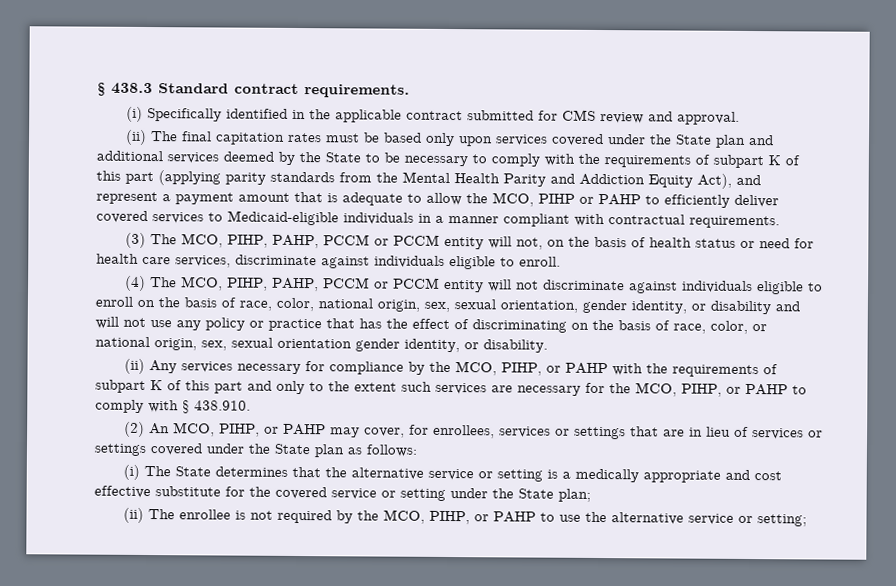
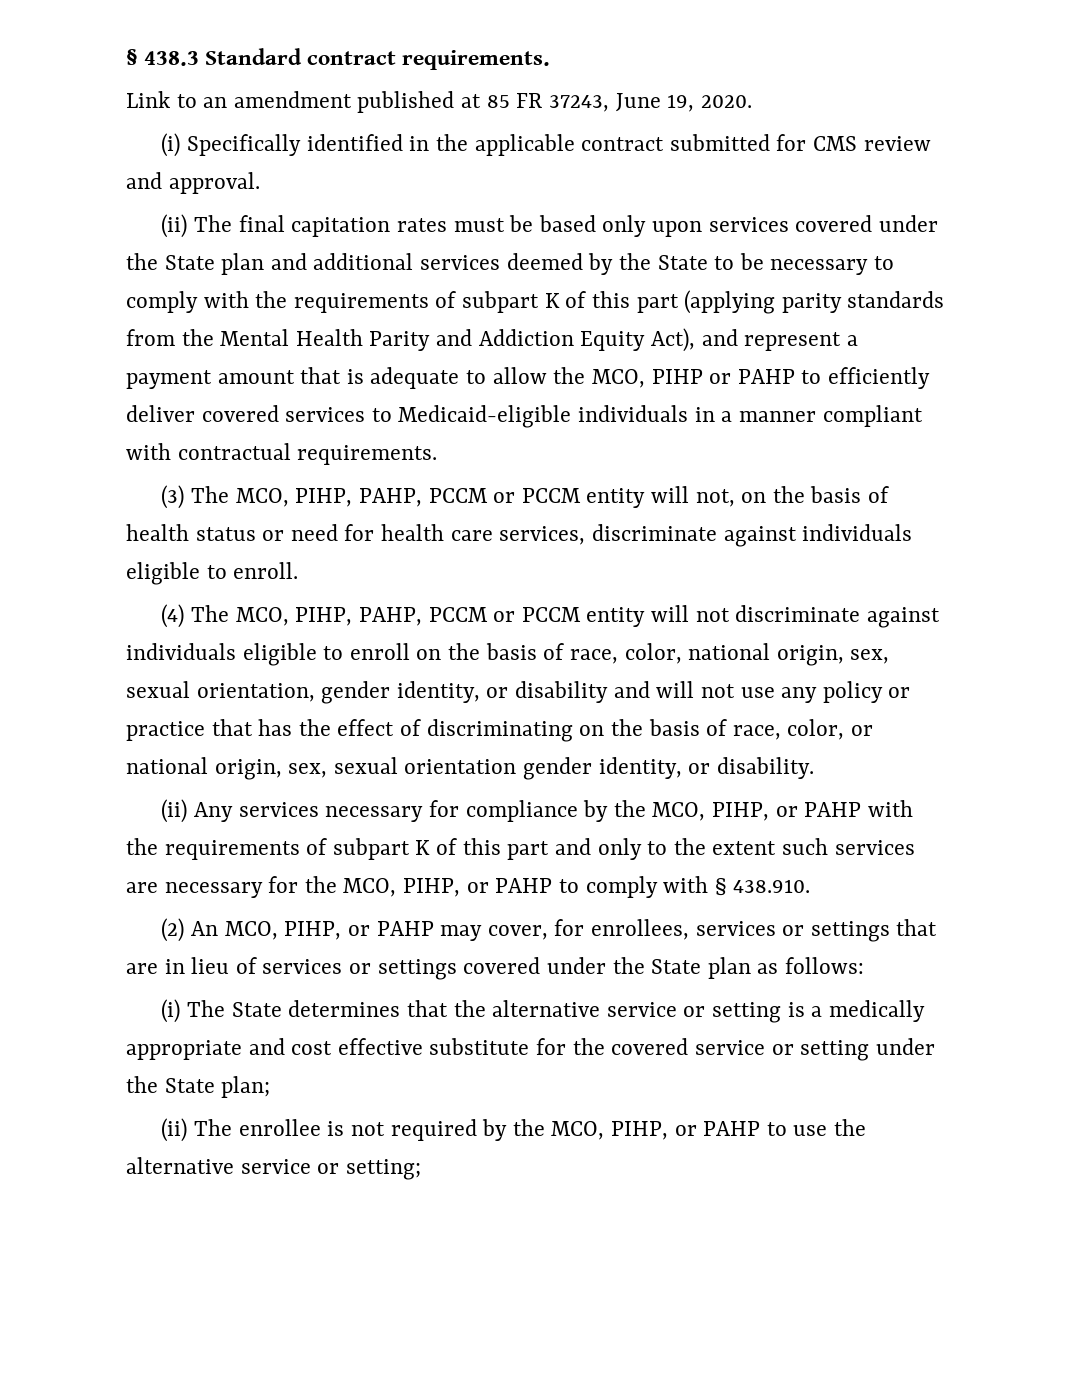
+ Link to an amendment published at 85 FR 37243, June 19, 2020.

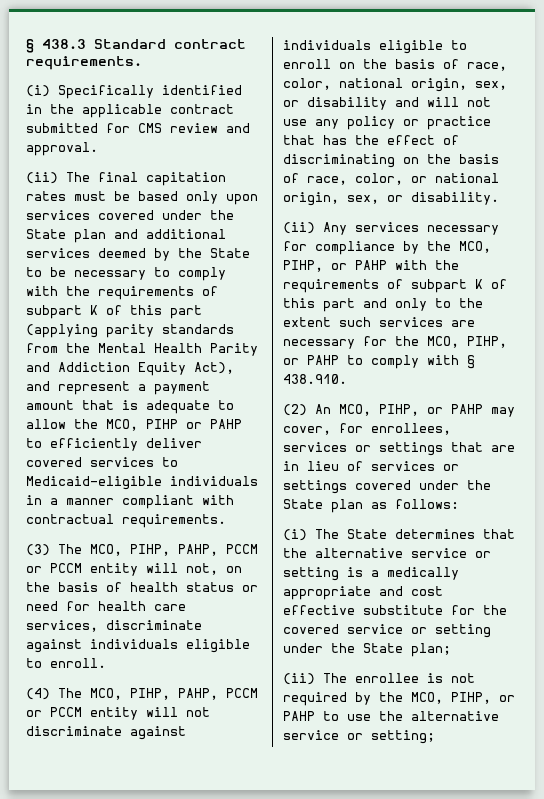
- Link to an amendment published at 85 FR 37243, June 19, 2020.
- (4) The MCO, PIHP, PAHP, PCCM or PCCM entity will not discriminate against individuals eligible to enroll on the basis of race, color, national origin, sex, sexual orientation, gender identity, or disability and will not use any policy or practice that has the effect of discriminating on the basis of race, color, or national origin, sex, sexual orientation gender identity, or disability.
+ (4) The MCO, PIHP, PAHP, PCCM or PCCM entity will not discriminate against individuals eligible to enroll on the basis of race, color, national origin, sex, or disability and will not use any policy or practice that has the effect of discriminating on the basis of race, color, or national origin, sex, or disability.

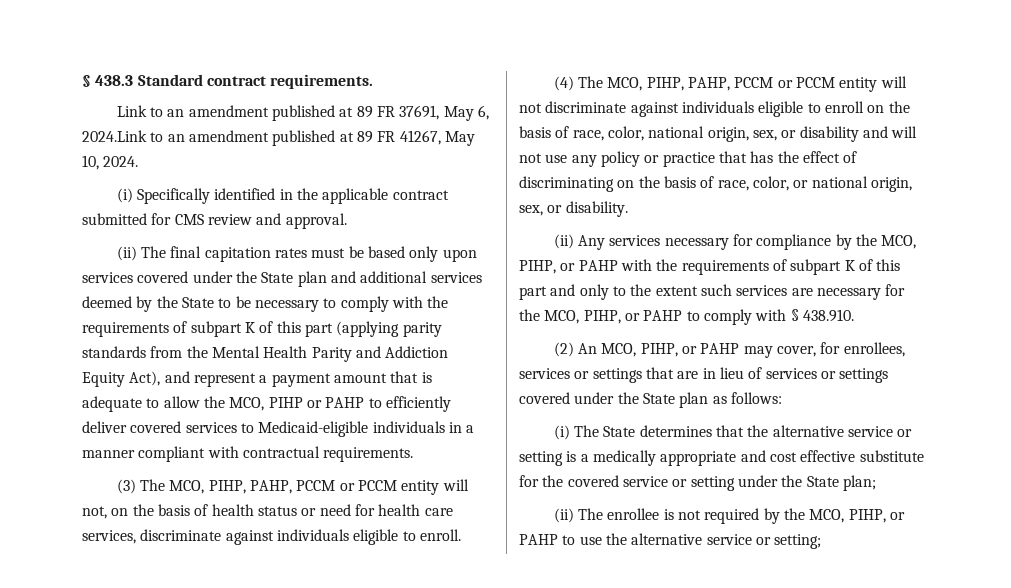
+ Link to an amendment published at 89 FR 37691, May 6, 2024.Link to an amendment published at 89 FR 41267, May 10, 2024.

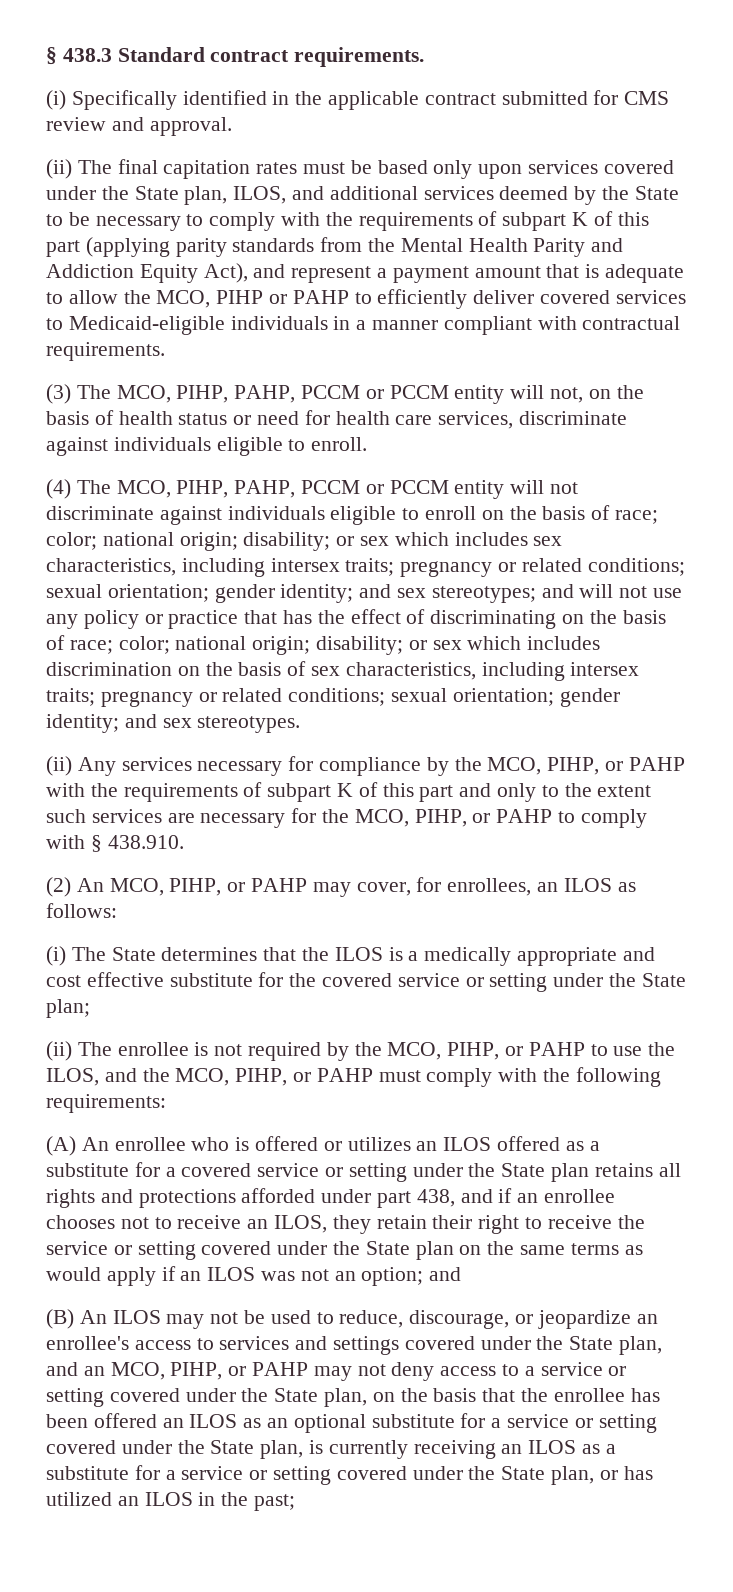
- Link to an amendment published at 89 FR 37691, May 6, 2024.Link to an amendment published at 89 FR 41267, May 10, 2024.
- (ii) The final capitation rates must be based only upon services covered under the State plan and additional services deemed by the State to be necessary to comply with the requirements of subpart K of this part (applying parity standards from the Mental Health Parity and Addiction Equity Act), and represent a payment amount that is adequate to allow the MCO, PIHP or PAHP to efficiently deliver covered services to Medicaid-eligible individuals in a manner compliant with contractual requirements.
+ (ii) The final capitation rates must be based only upon services covered under the State plan, ILOS, and additional services deemed by the State to be necessary to comply with the requirements of subpart K of this part (applying parity standards from the Mental Health Parity and Addiction Equity Act), and represent a payment amount that is adequate to allow the MCO, PIHP or PAHP to efficiently deliver covered services to Medicaid-eligible individuals in a manner compliant with contractual requirements.
- (4) The MCO, PIHP, PAHP, PCCM or PCCM entity will not discriminate against individuals eligible to enroll on the basis of race, color, national origin, sex, or disability and will not use any policy or practice that has the effect of discriminating on the basis of race, color, or national origin, sex, or disability.
+ (4) The MCO, PIHP, PAHP, PCCM or PCCM entity will not discriminate against individuals eligible to enroll on the basis of race; color; national origin; disability; or sex which includes sex characteristics, including intersex traits; pregnancy or related conditions; sexual orientation; gender identity; and sex stereotypes; and will not use any policy or practice that has the effect of discriminating on the basis of race; color; national origin; disability; or sex which includes discrimination on the basis of sex characteristics, including intersex traits; pregnancy or related conditions; sexual orientation; gender identity; and sex stereotypes.
- (2) An MCO, PIHP, or PAHP may cover, for enrollees, services or settings that are in lieu of services or settings covered under the State plan as follows:
+ (2) An MCO, PIHP, or PAHP may cover, for enrollees, an ILOS as follows:
- (i) The State determines that the alternative service or setting is a medically appropriate and cost effective substitute for the covered service or setting under the State plan;
+ (i) The State determines that the ILOS is a medically appropriate and cost effective substitute for the covered service or setting under the State plan;
- (ii) The enrollee is not required by the MCO, PIHP, or PAHP to use the alternative service or setting;
+ (ii) The enrollee is not required by the MCO, PIHP, or PAHP to use the ILOS, and the MCO, PIHP, or PAHP must comply with the following requirements:
+ (A) An enrollee who is offered or utilizes an ILOS offered as a substitute for a covered service or setting under the State plan retains all rights and protections afforded under part 438, and if an enrollee chooses not to receive an ILOS, they retain their right to receive the service or setting covered under the State plan on the same terms as would apply if an ILOS was not an option; and
+ (B) An ILOS may not be used to reduce, discourage, or jeopardize an enrollee's access to services and settings covered under the State plan, and an MCO, PIHP, or PAHP may not deny access to a service or setting covered under the State plan, on the basis that the enrollee has been offered an ILOS as an optional substitute for a service or setting covered under the State plan, is currently receiving an ILOS as a substitute for a service or setting covered under the State plan, or has utilized an ILOS in the past;

